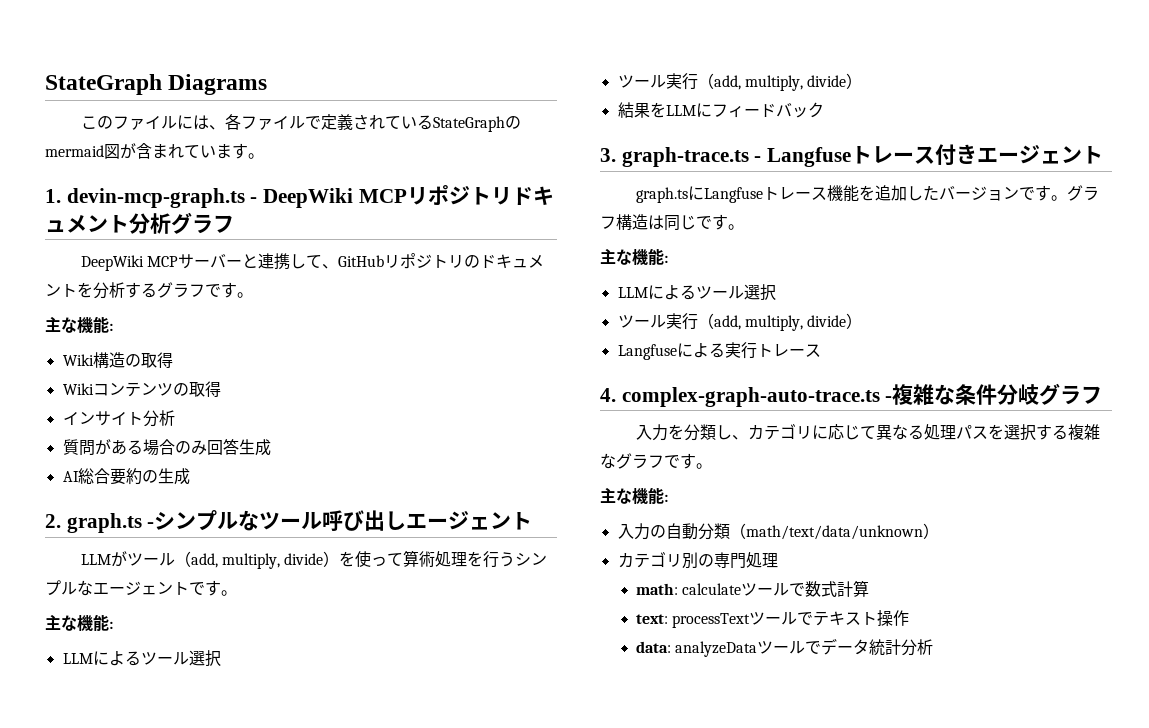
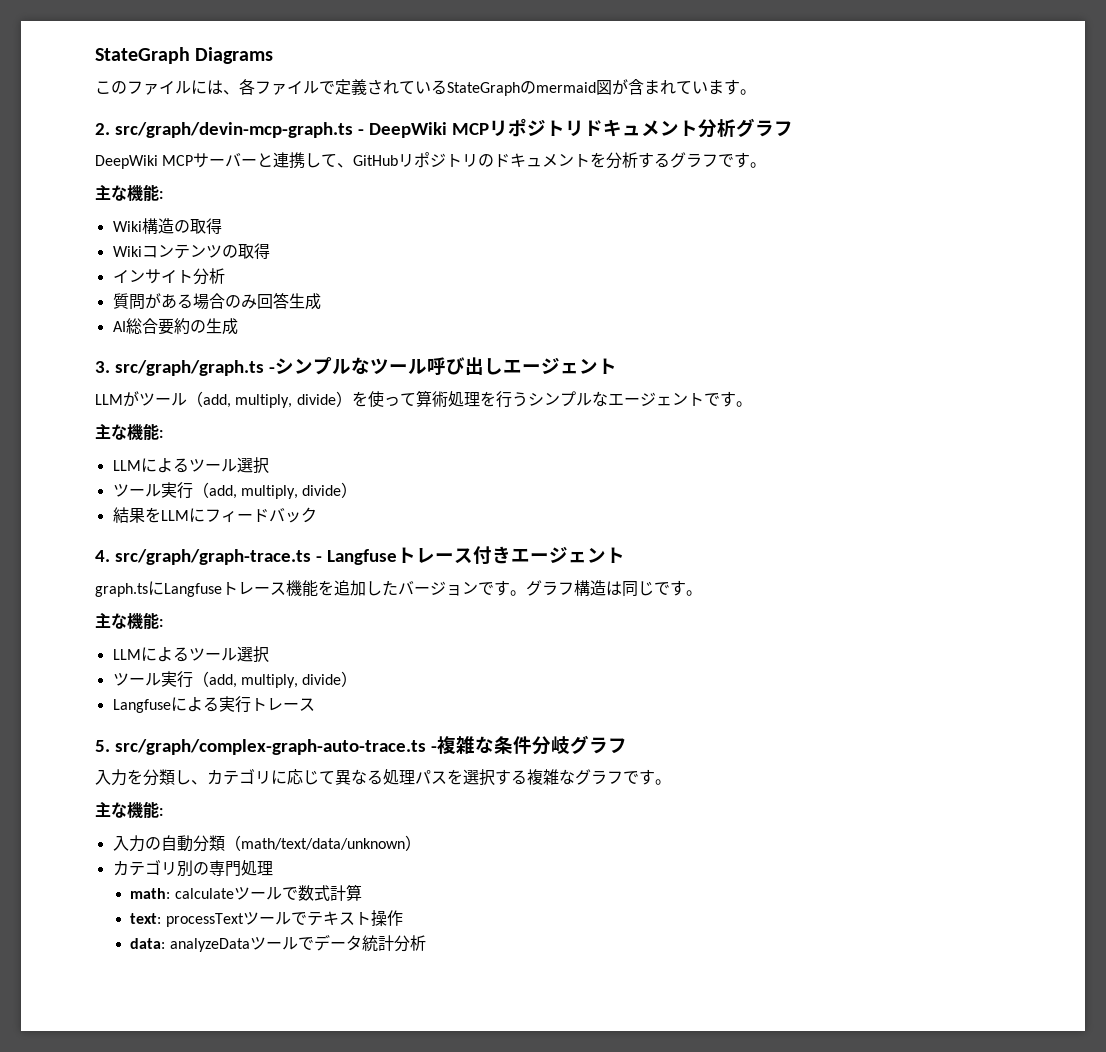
- 1. devin-mcp-graph.ts - DeepWiki MCPリポジトリドキュメント分析グラフ
+ 2. src/graph/devin-mcp-graph.ts - DeepWiki MCPリポジトリドキュメント分析グラフ
- 2. graph.ts -シンプルなツール呼び出しエージェント
+ 3. src/graph/graph.ts -シンプルなツール呼び出しエージェント
- 3. graph-trace.ts - Langfuseトレース付きエージェント
+ 4. src/graph/graph-trace.ts - Langfuseトレース付きエージェント
- 4. complex-graph-auto-trace.ts -複雑な条件分岐グラフ
+ 5. src/graph/complex-graph-auto-trace.ts -複雑な条件分岐グラフ

